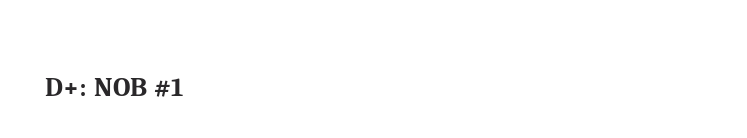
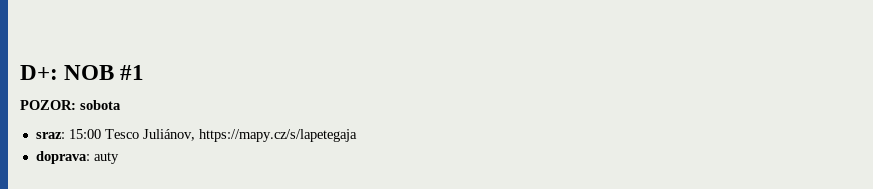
+ POZOR: sobota
+ sraz: 15:00 Tesco Juliánov, https://mapy.cz/s/lapetegaja
+ doprava: auty

